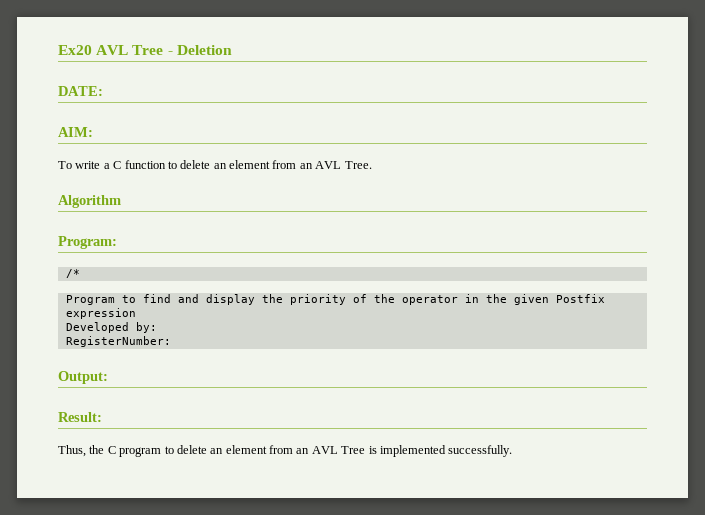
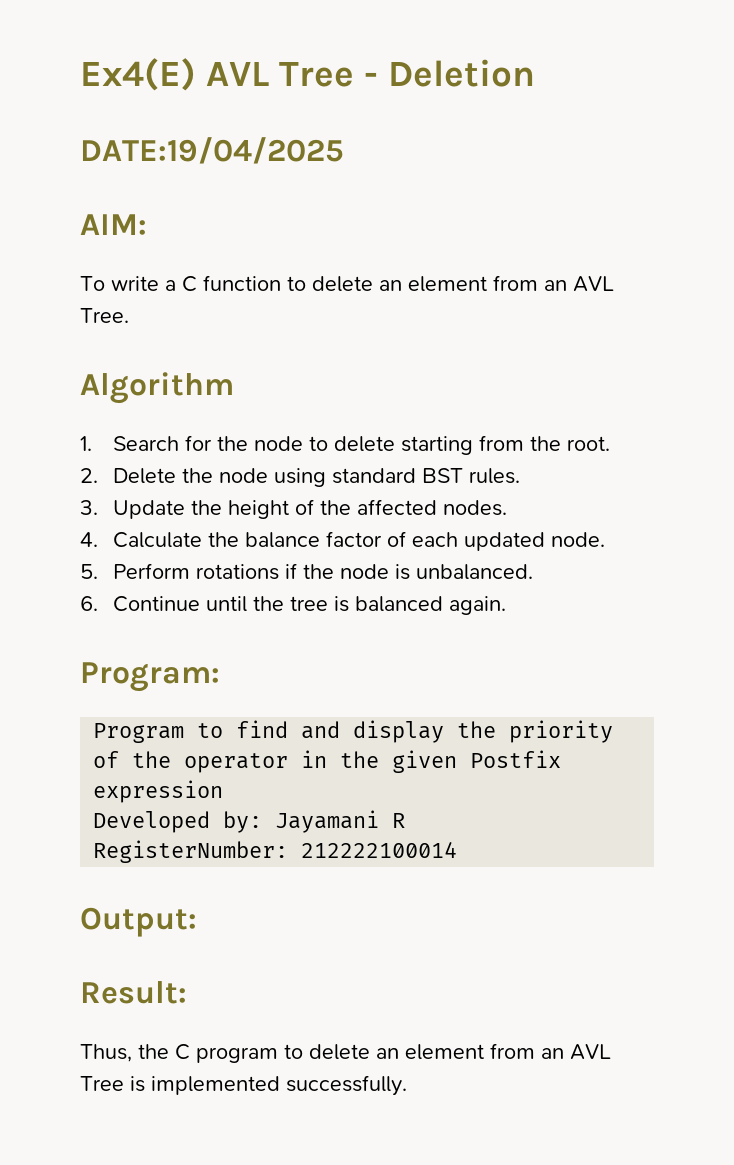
- Ex20 AVL Tree - Deletion
+ Ex4(E) AVL Tree - Deletion
- DATE:
+ DATE:19/04/2025
+ 1. Search for the node to delete starting from the root.
+ 2. Delete the node using standard BST rules.
+ 3. Update the height of the affected nodes.
+ 4. Calculate the balance factor of each updated node.
+ 5. Perform rotations if the node is unbalanced.
+ 6. Continue until the tree is balanced again.
- /*
- Developed by:
+ Developed by: Jayamani R
- RegisterNumber:
+ RegisterNumber: 212222100014

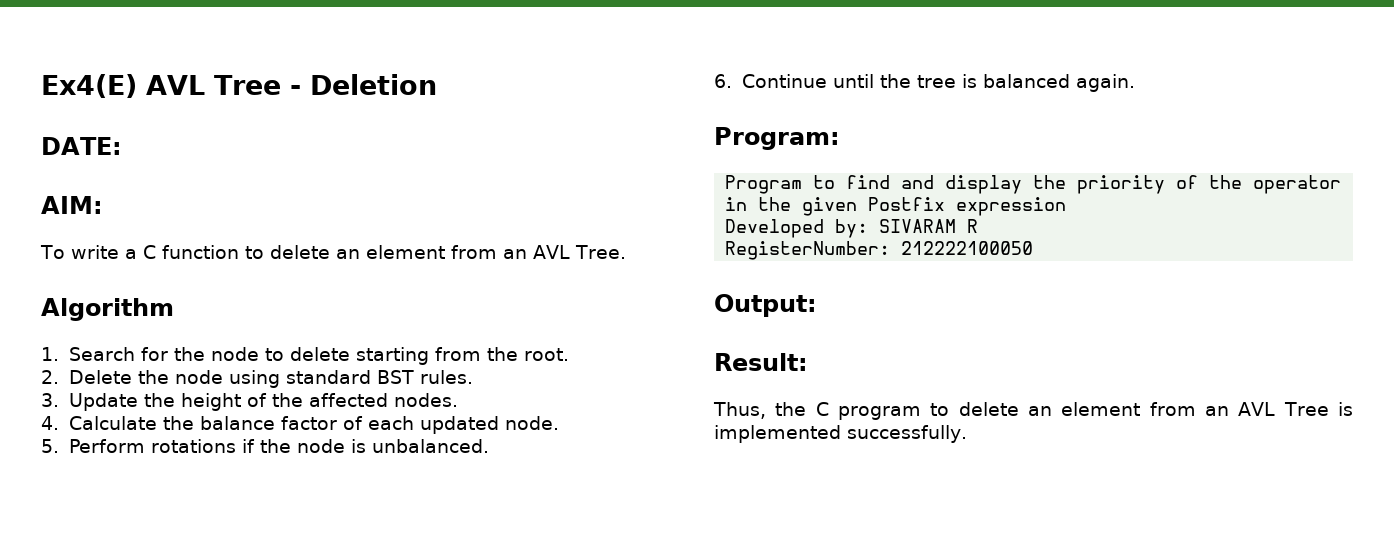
- DATE:19/04/2025
+ DATE:
- Developed by: Jayamani R
+ Developed by: SIVARAM R
- RegisterNumber: 212222100014
+ RegisterNumber: 212222100050

